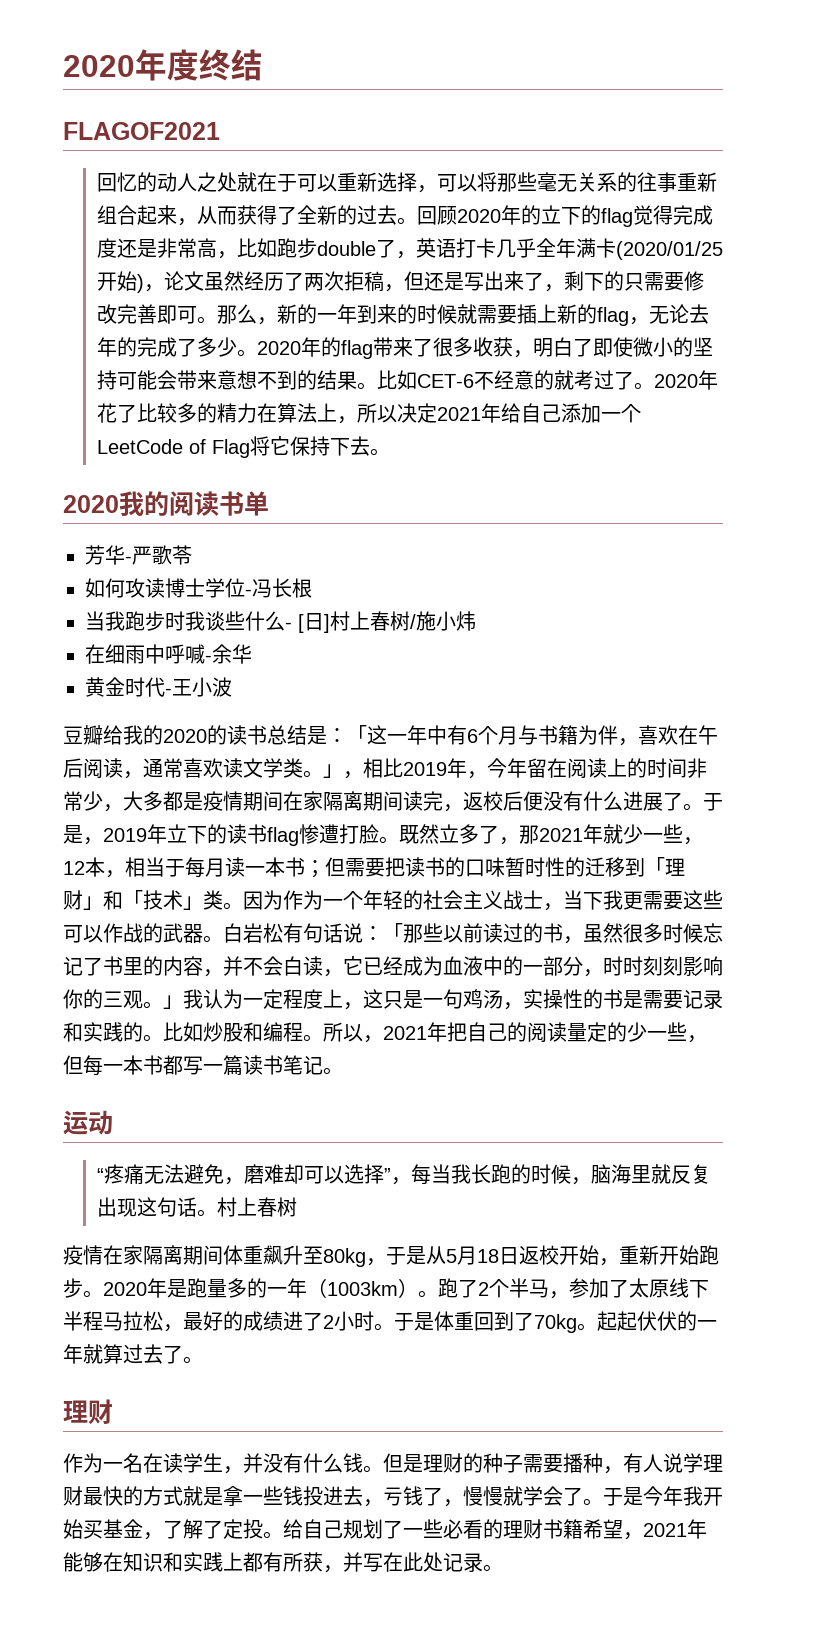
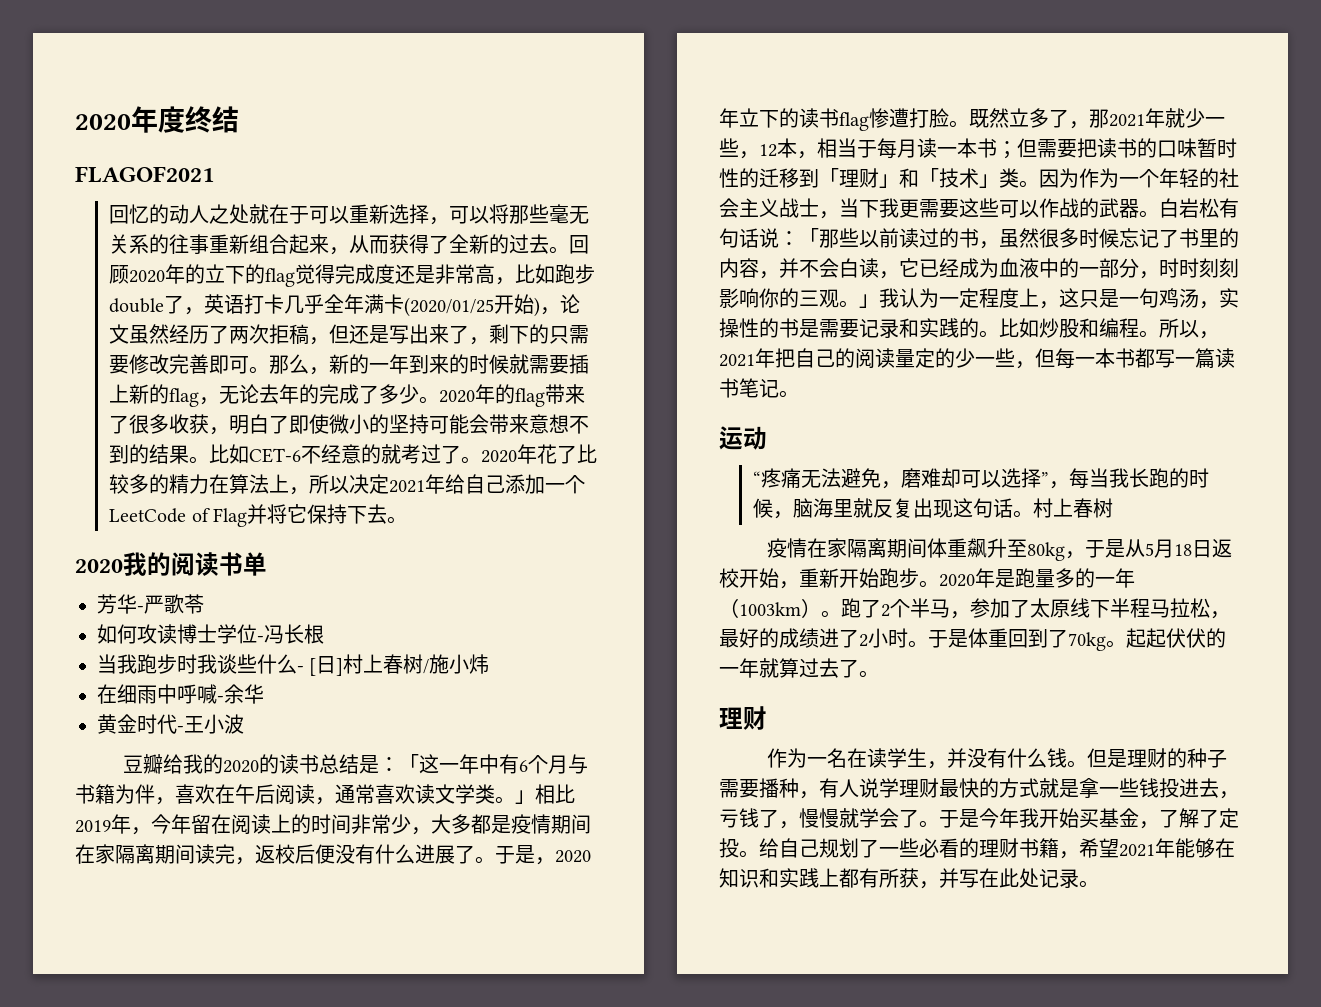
- 2020年花了比较多的精力在算法上，所以决定2021年给自己添加一个LeetCode of Flag将它保持下去。
+ 2020年花了比较多的精力在算法上，所以决定2021年给自己添加一个LeetCode of Flag并将它保持下去。
- 豆瓣给我的2020的读书总结是：「这一年中有6个月与书籍为伴，喜欢在午后阅读，通常喜欢读文学类。」，相比2019年，今年留在阅读上的时间非常少，大多都是疫情期间在家隔离期间读完，返校后便没有什么进展了。
+ 豆瓣给我的2020的读书总结是：「这一年中有6个月与书籍为伴，喜欢在午后阅读，通常喜欢读文学类。」相比2019年，今年留在阅读上的时间非常少，大多都是疫情期间在家隔离期间读完，返校后便没有什么进展了。
- 于是，2019年立下的读书flag惨遭打脸。
+ 于是，2020年立下的读书flag惨遭打脸。
- 给自己规划了一些必看的理财书籍希望，2021年能够在知识和实践上都有所获，并写在此处记录。
+ 给自己规划了一些必看的理财书籍，希望2021年能够在知识和实践上都有所获，并写在此处记录。

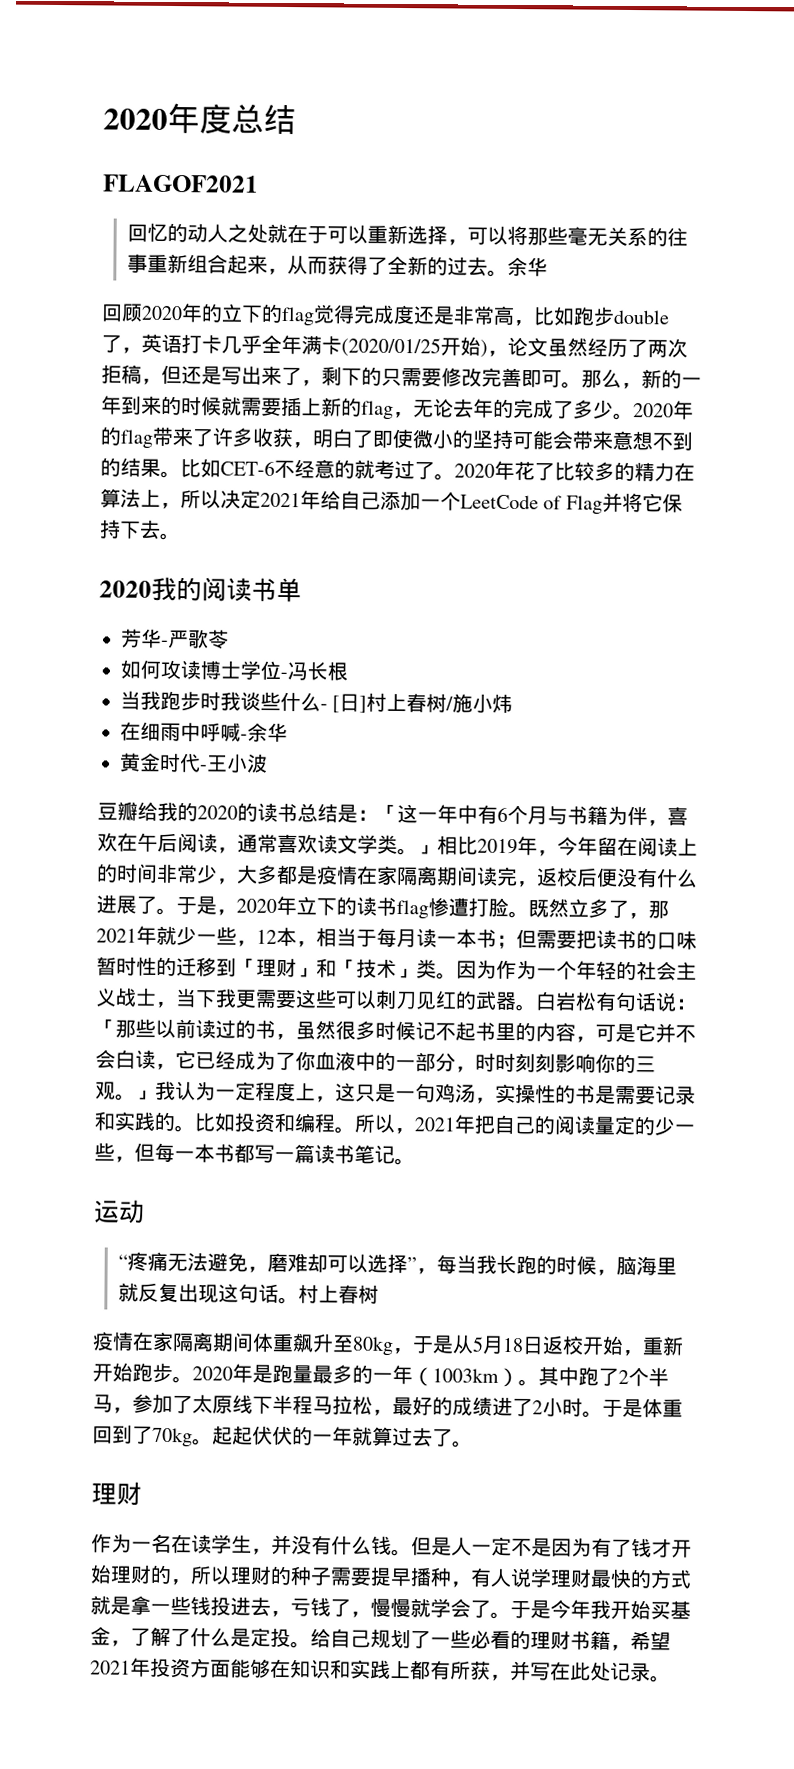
- 2020年度终结
+ 2020年度总结
- 回忆的动人之处就在于可以重新选择，可以将那些毫无关系的往事重新组合起来，从而获得了全新的过去。回顾2020年的立下的flag觉得完成度还是非常高，比如跑步double了，英语打卡几乎全年满卡(2020/01/25开始)，论文虽然经历了两次拒稿，但还是写出来了，剩下的只需要修改完善即可。
+ 回忆的动人之处就在于可以重新选择，可以将那些毫无关系的往事重新组合起来，从而获得了全新的过去。余华
+ 回顾2020年的立下的flag觉得完成度还是非常高，比如跑步double了，英语打卡几乎全年满卡(2020/01/25开始)，论文虽然经历了两次拒稿，但还是写出来了，剩下的只需要修改完善即可。
- 2020年的flag带来了很多收获，明白了即使微小的坚持可能会带来意想不到的结果。
+ 2020年的flag带来了许多收获，明白了即使微小的坚持可能会带来意想不到的结果。
- 豆瓣给我的2020的读书总结是：「这一年中有6个月与书籍为伴，喜欢在午后阅读，通常喜欢读文学类。」相比2019年，今年留在阅读上的时间非常少，大多都是疫情期间在家隔离期间读完，返校后便没有什么进展了。
+ 豆瓣给我的2020的读书总结是：「这一年中有6个月与书籍为伴，喜欢在午后阅读，通常喜欢读文学类。」相比2019年，今年留在阅读上的时间非常少，大多都是疫情在家隔离期间读完，返校后便没有什么进展了。
- 因为作为一个年轻的社会主义战士，当下我更需要这些可以作战的武器。
+ 因为作为一个年轻的社会主义战士，当下我更需要这些可以刺刀见红的武器。
- 白岩松有句话说：「那些以前读过的书，虽然很多时候忘记了书里的内容，并不会白读，它已经成为血液中的一部分，时时刻刻影响你的三观。」我认为一定程度上，这只是一句鸡汤，实操性的书是需要记录和实践的。
+ 白岩松有句话说：「那些以前读过的书，虽然很多时候记不起书里的内容，可是它并不会白读，它已经成为了你血液中的一部分，时时刻刻影响你的三观。」我认为一定程度上，这只是一句鸡汤，实操性的书是需要记录和实践的。
- 比如炒股和编程。
+ 比如投资和编程。
- 2020年是跑量多的一年（1003km）。
+ 2020年是跑量最多的一年（1003km）。
- 跑了2个半马，参加了太原线下半程马拉松，最好的成绩进了2小时。
+ 其中跑了2个半马，参加了太原线下半程马拉松，最好的成绩进了2小时。
- 但是理财的种子需要播种，有人说学理财最快的方式就是拿一些钱投进去，亏钱了，慢慢就学会了。
+ 但是人一定不是因为有了钱才开始理财的，所以理财的种子需要提早播种，有人说学理财最快的方式就是拿一些钱投进去，亏钱了，慢慢就学会了。
- 于是今年我开始买基金，了解了定投。
+ 于是今年我开始买基金，了解了什么是定投。
- 给自己规划了一些必看的理财书籍，希望2021年能够在知识和实践上都有所获，并写在此处记录。
+ 给自己规划了一些必看的理财书籍，希望2021年投资方面能够在知识和实践上都有所获，并写在此处记录。

